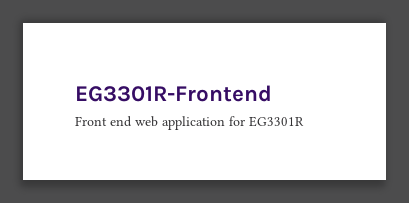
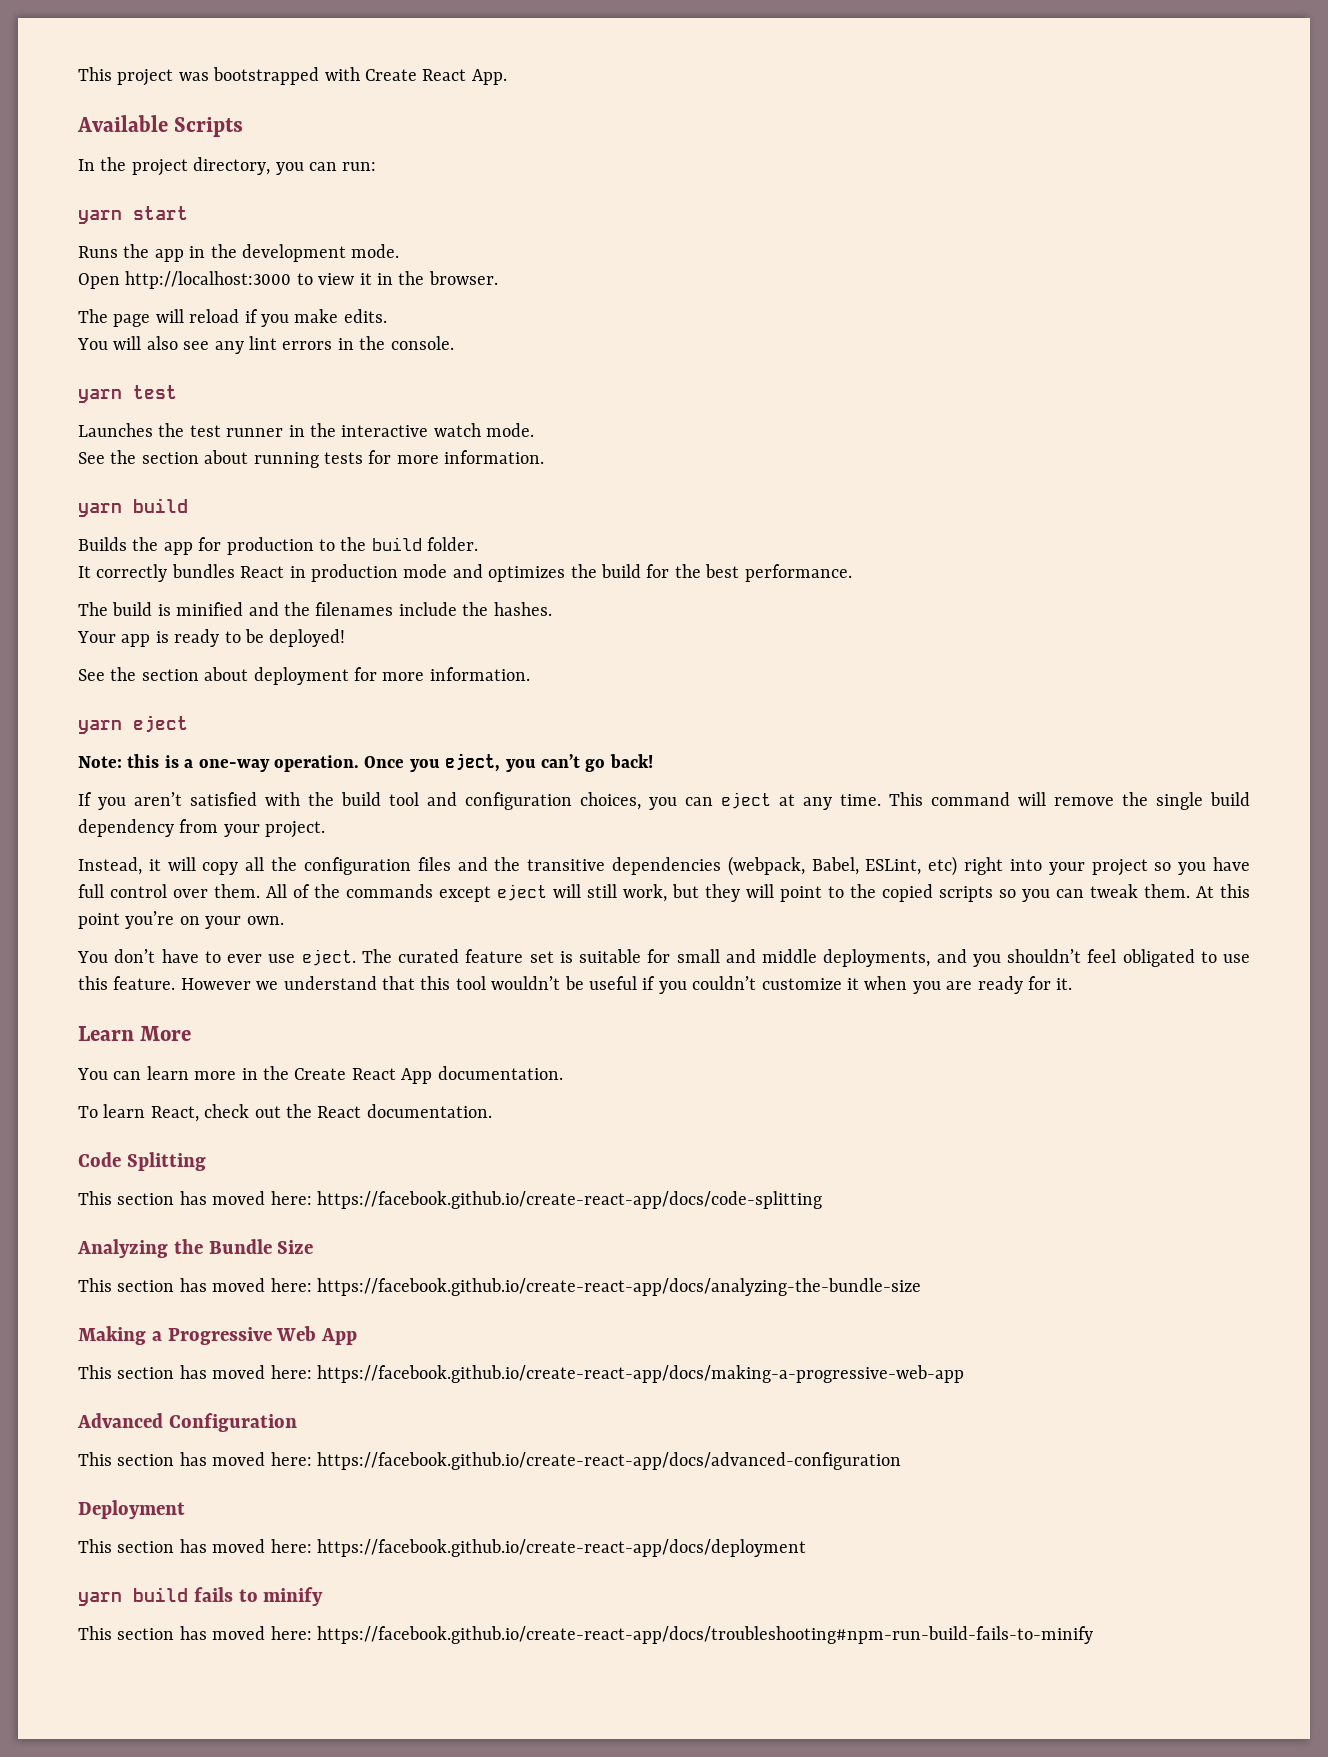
- EG3301R-Frontend
- Front end web application for EG3301R
+ This project was bootstrapped with Create React App.
+ Available Scripts
+ In the project directory, you can run:
+ yarn start
+ Runs the app in the development mode.
+ Open http://localhost:3000 to view it in the browser.
+ The page will reload if you make edits.
+ You will also see any lint errors in the console.
+ yarn test
+ Launches the test runner in the interactive watch mode.
+ See the section about running tests for more information.
+ yarn build
+ Builds the app for production to the build folder.
+ It correctly bundles React in production mode and optimizes the build for the best performance.
+ The build is minified and the filenames include the hashes.
+ Your app is ready to be deployed!
+ See the section about deployment for more information.
+ yarn eject
+ Note: this is a one-way operation. Once you eject, you can’t go back!
+ If you aren’t satisfied with the build tool and configuration choices, you can eject at any time. This command will remove the single build dependency from your project.
+ Instead, it will copy all the configuration files and the transitive dependencies (webpack, Babel, ESLint, etc) right into your project so you have full control over them. All of the commands except eject will still work, but they will point to the copied scripts so you can tweak them. At this point you’re on your own.
+ You don’t have to ever use eject. The curated feature set is suitable for small and middle deployments, and you shouldn’t feel obligated to use this feature. However we understand that this tool wouldn’t be useful if you couldn’t customize it when you are ready for it.
+ Learn More
+ You can learn more in the Create React App documentation.
+ To learn React, check out the React documentation.
+ Code Splitting
+ This section has moved here: https://facebook.github.io/create-react-app/docs/code-splitting
+ Analyzing the Bundle Size
+ This section has moved here: https://facebook.github.io/create-react-app/docs/analyzing-the-bundle-size
+ Making a Progressive Web App
+ This section has moved here: https://facebook.github.io/create-react-app/docs/making-a-progressive-web-app
+ Advanced Configuration
+ This section has moved here: https://facebook.github.io/create-react-app/docs/advanced-configuration
+ Deployment
+ This section has moved here: https://facebook.github.io/create-react-app/docs/deployment
+ yarn build fails to minify
+ This section has moved here: https://facebook.github.io/create-react-app/docs/troubleshooting#npm-run-build-fails-to-minify

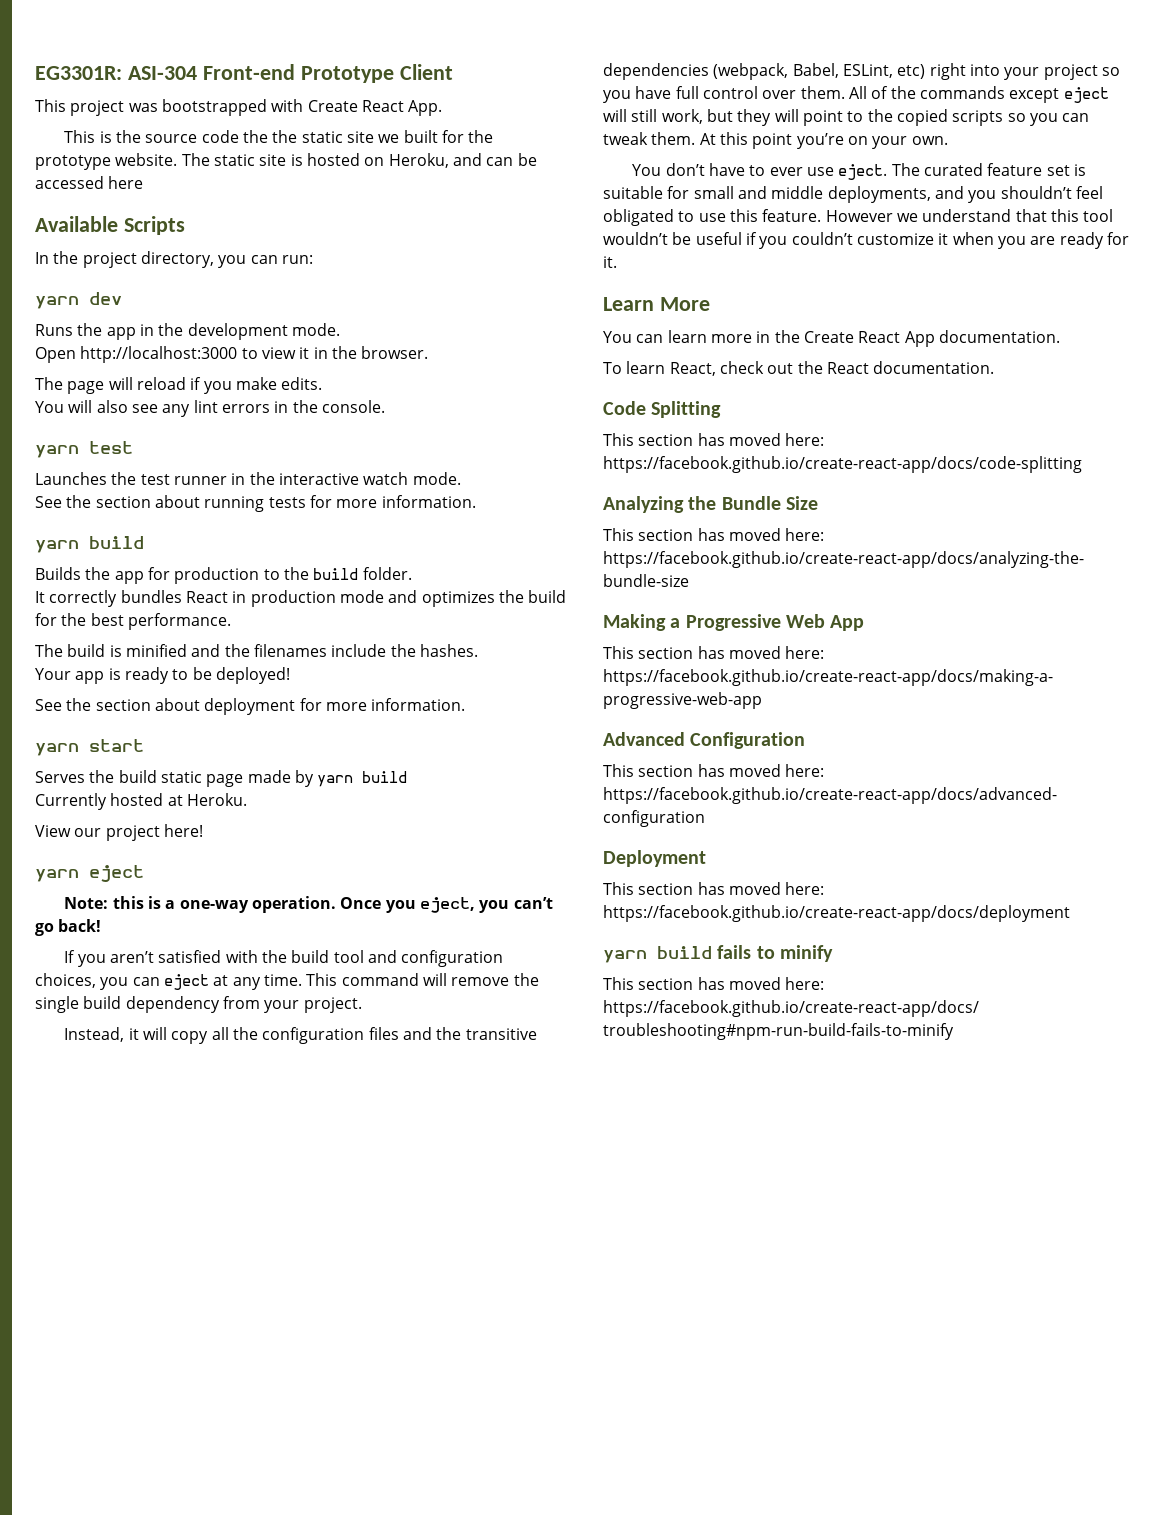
+ EG3301R: ASI-304 Front-end Prototype Client
+ This is the source code the the static site we built for the prototype website. The static site is hosted on Heroku, and can be accessed here
- yarn start
+ yarn dev
+ yarn start
+ Serves the build static page made by yarn build
+ Currently hosted at Heroku.
+ View our project here!

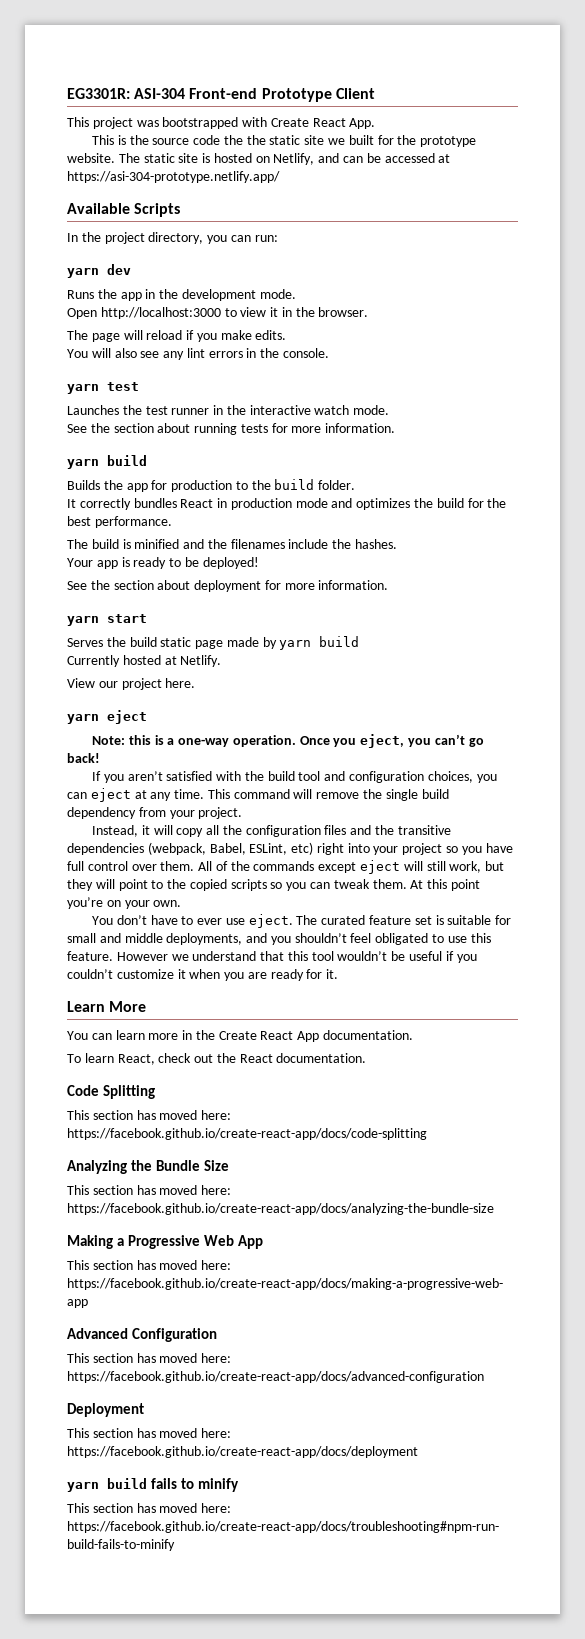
- The static site is hosted on Heroku, and can be accessed here
+ The static site is hosted on Netlify, and can be accessed at https://asi-304-prototype.netlify.app/
- Currently hosted at Heroku.
+ Currently hosted at Netlify.
- View our project here!
+ View our project here.

